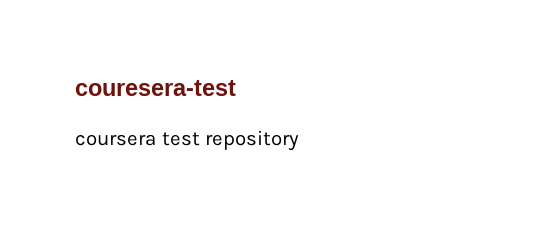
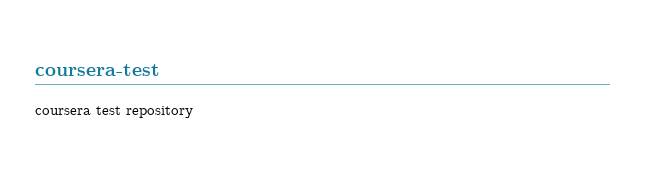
- couresera-test
+ coursera-test

